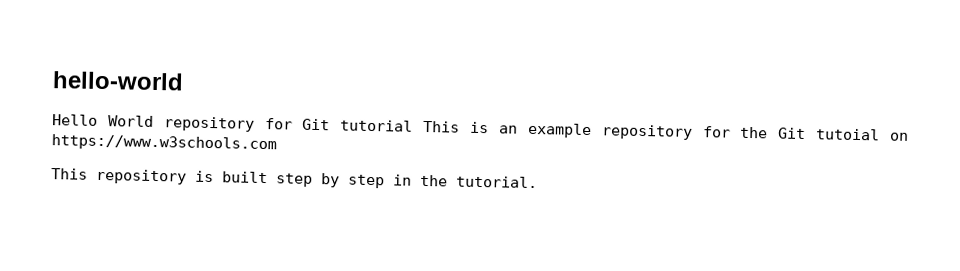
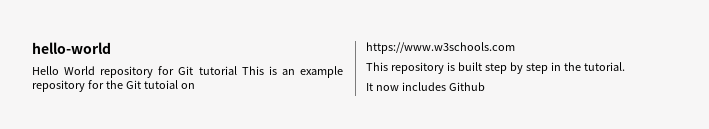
+ It now includes Github

